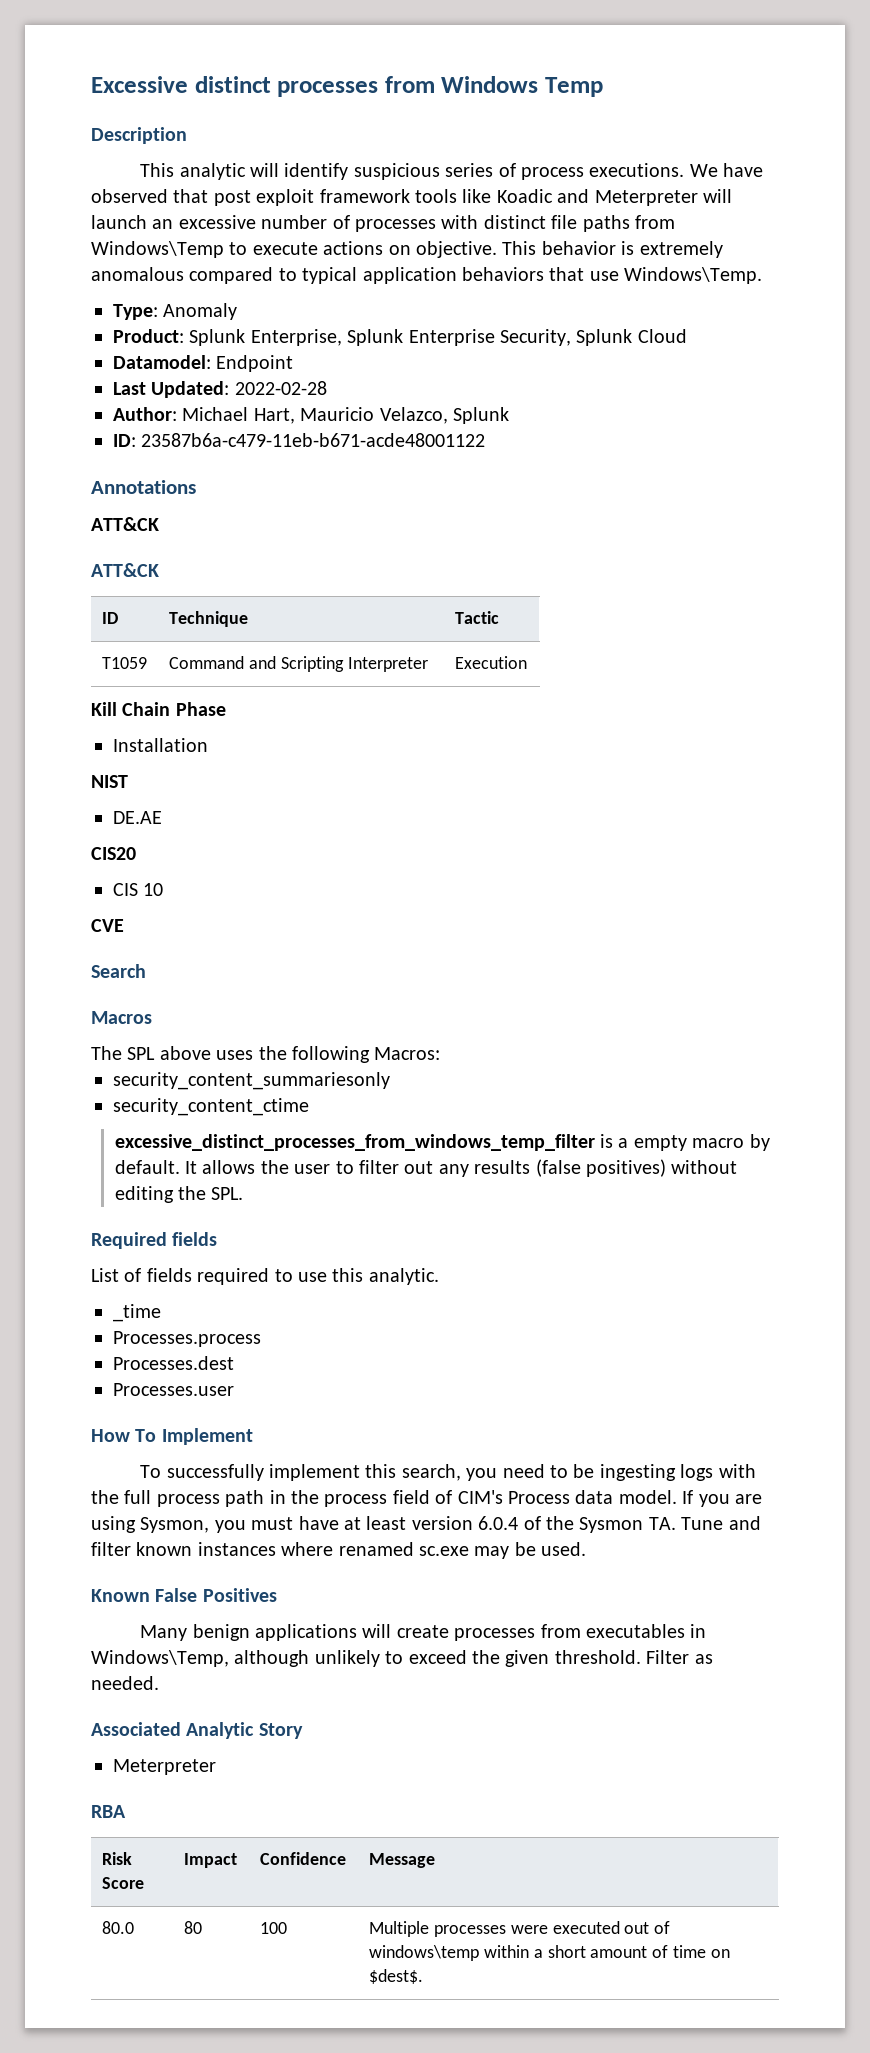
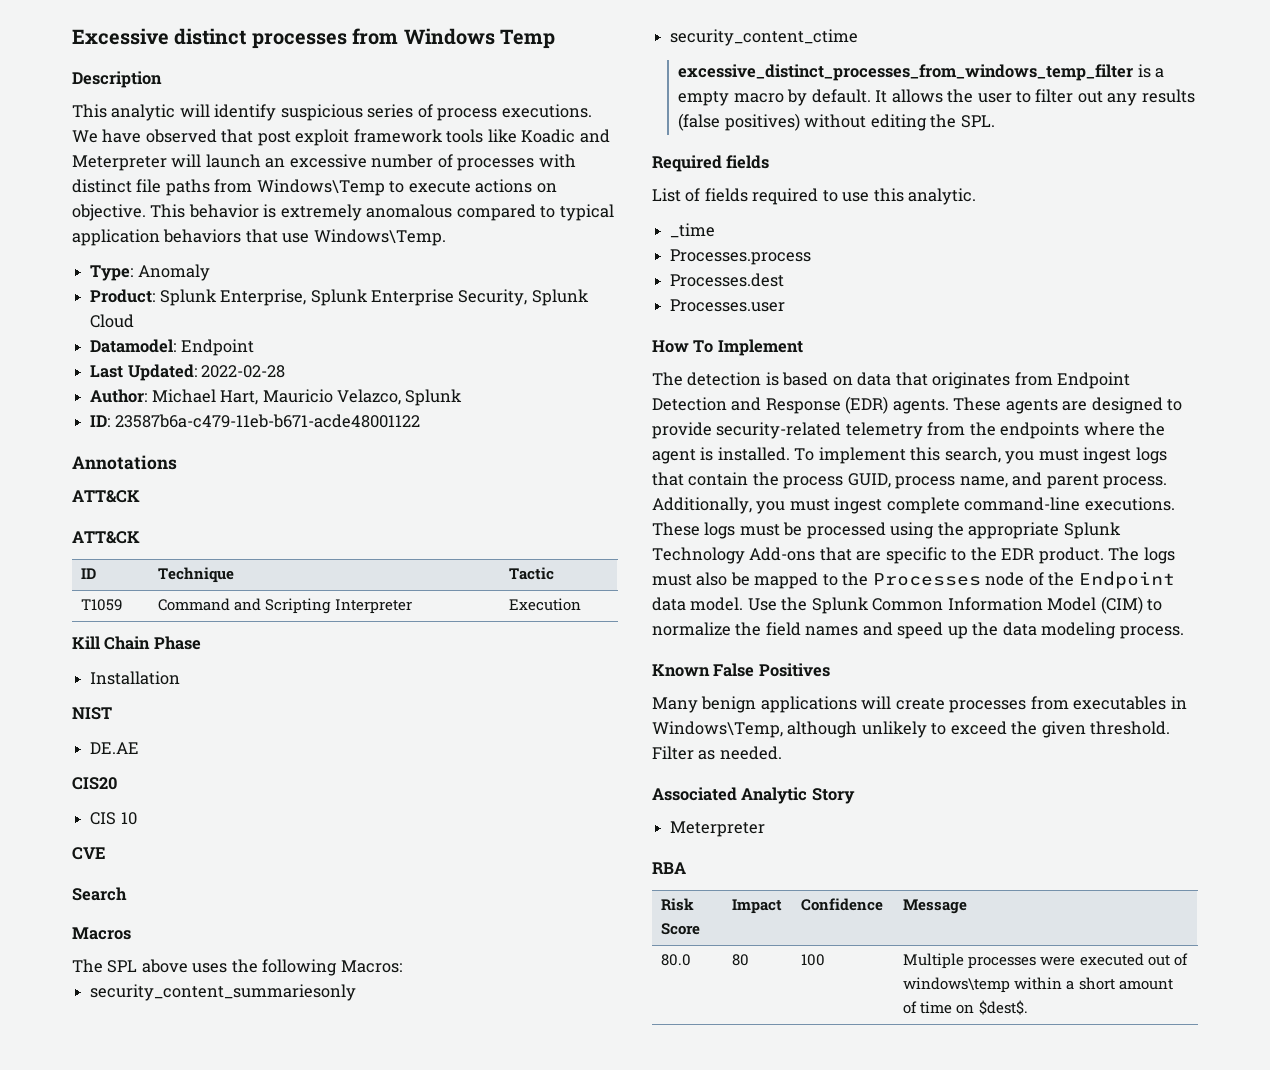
- To successfully implement this search, you need to be ingesting logs with the full process path in the process field of CIM's Process data model. If you are using Sysmon, you must have at least version 6.0.4 of the Sysmon TA. Tune and filter known instances where renamed sc.exe may be used.
+ The detection is based on data that originates from Endpoint Detection and Response (EDR) agents. These agents are designed to provide security-related telemetry from the endpoints where the agent is installed. To implement this search, you must ingest logs that contain the process GUID, process name, and parent process. Additionally, you must ingest complete command-line executions. These logs must be processed using the appropriate Splunk Technology Add-ons that are specific to the EDR product. The logs must also be mapped to the Processes node of the Endpoint data model. Use the Splunk Common Information Model (CIM) to normalize the field names and speed up the data modeling process.

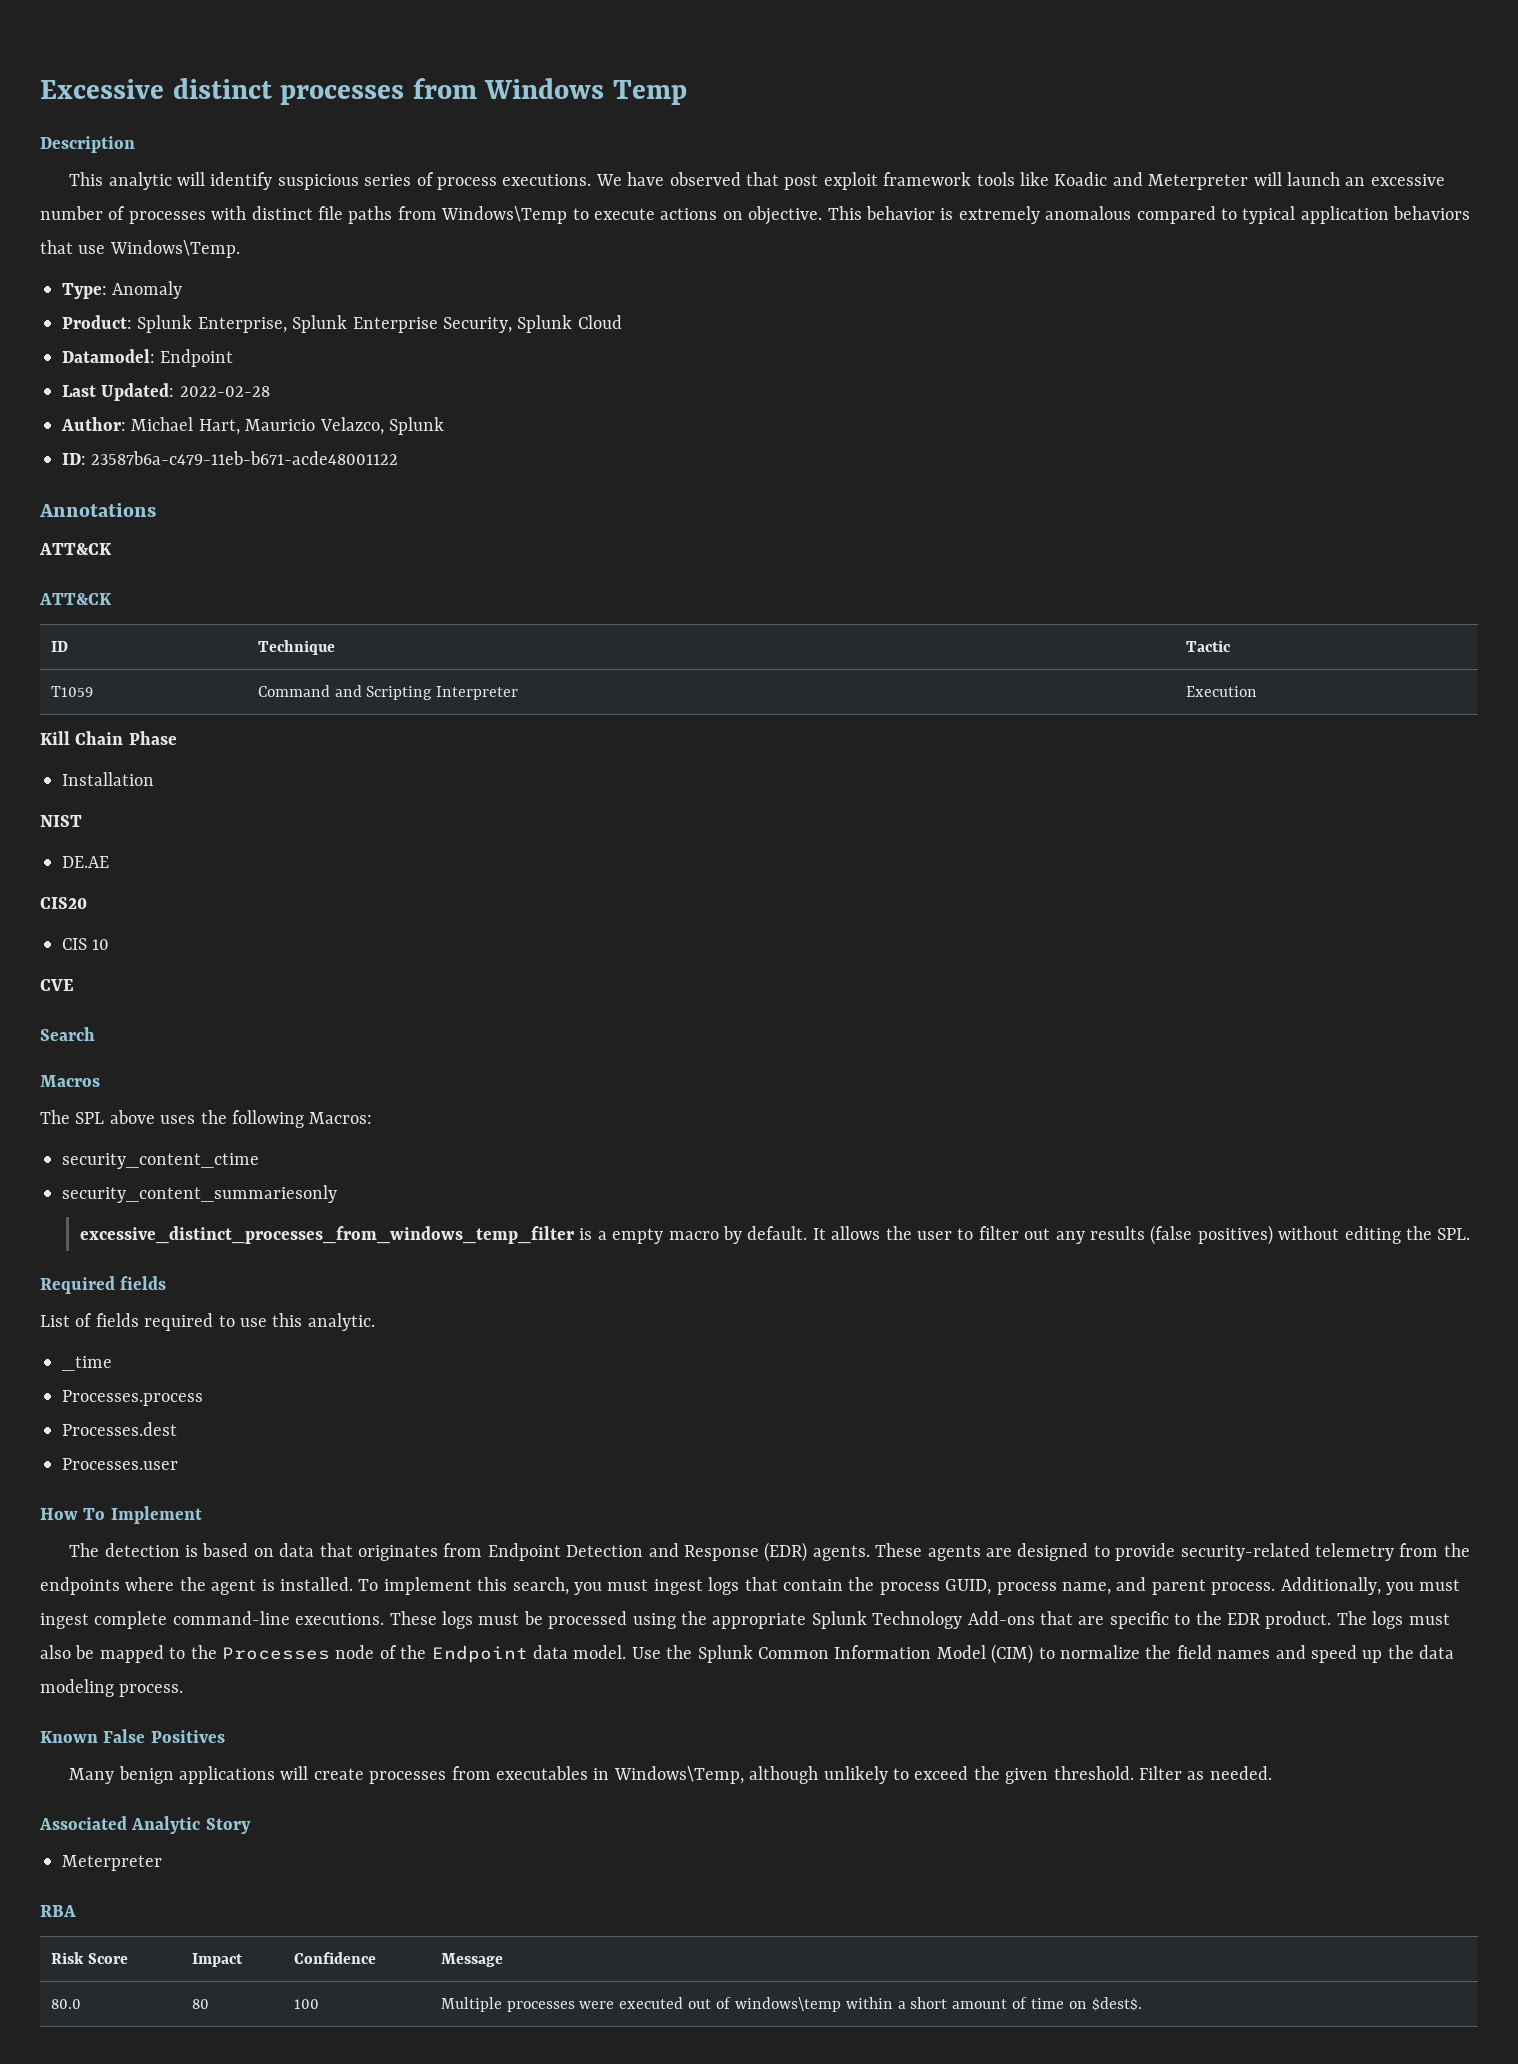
+ security_content_ctime
- security_content_ctime

